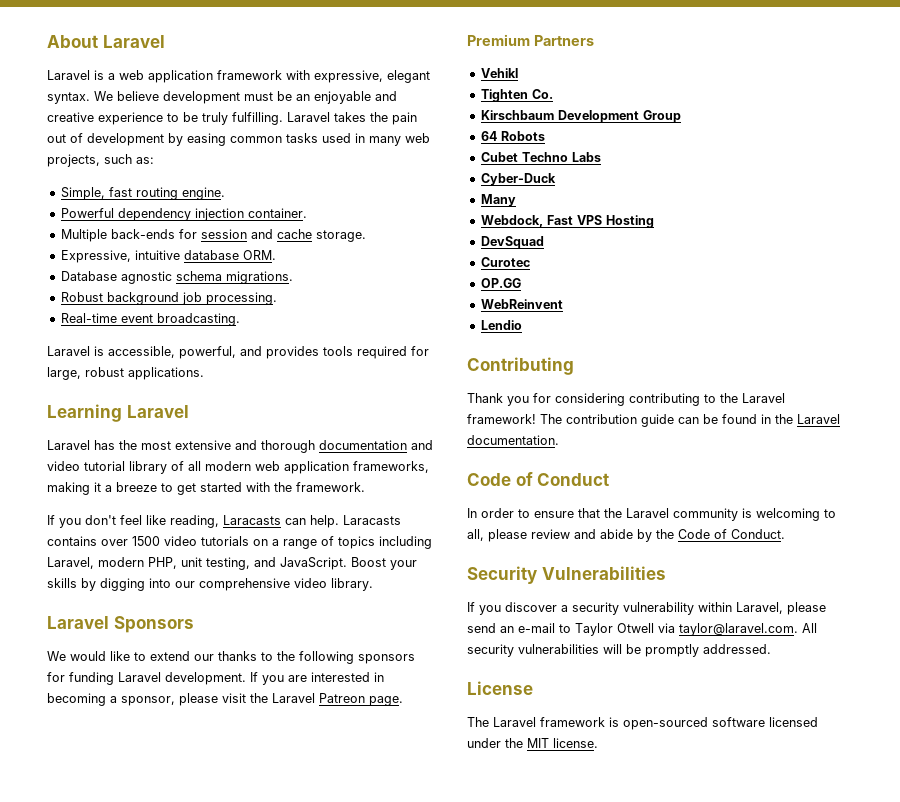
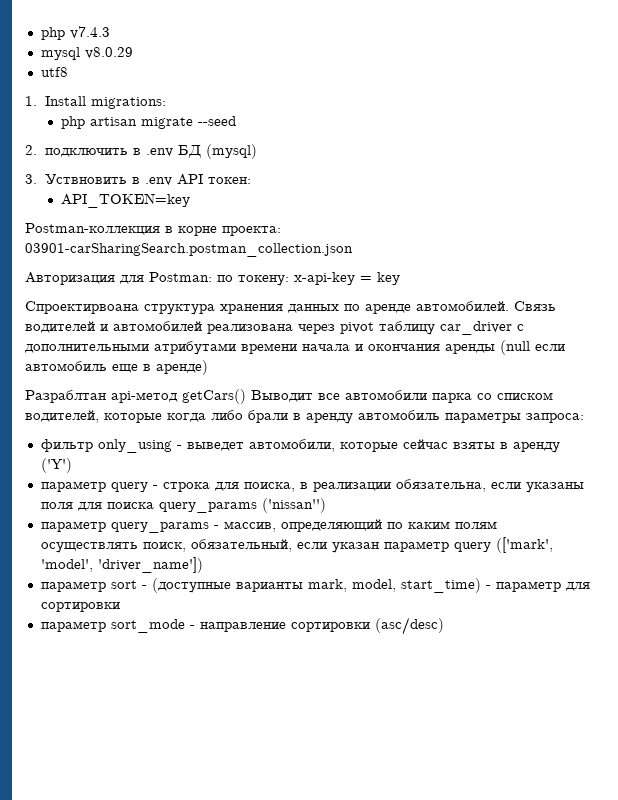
- About Laravel
- Laravel is a web application framework with expressive, elegant syntax. We believe development must be an enjoyable and creative experience to be truly fulfilling. Laravel takes the pain out of development by easing common tasks used in many web projects, such as:
- Simple, fast routing engine.
- Powerful dependency injection container.
- Multiple back-ends for session and cache storage.
- Expressive, intuitive database ORM.
- Database agnostic schema migrations.
- Robust background job processing.
- Real-time event broadcasting.
- Laravel is accessible, powerful, and provides tools required for large, robust applications.
- Learning Laravel
- Laravel has the most extensive and thorough documentation and video tutorial library of all modern web application frameworks, making it a breeze to get started with the framework.
- If you don't feel like reading, Laracasts can help. Laracasts contains over 1500 video tutorials on a range of topics including Laravel, modern PHP, unit testing, and JavaScript. Boost your skills by digging into our comprehensive video library.
- Laravel Sponsors
- We would like to extend our thanks to the following sponsors for funding Laravel development. If you are interested in becoming a sponsor, please visit the Laravel Patreon page.
- Premium Partners
- Vehikl
- Tighten Co.
- Kirschbaum Development Group
- 64 Robots
- Cubet Techno Labs
- Cyber-Duck
- Many
- Webdock, Fast VPS Hosting
- DevSquad
- Curotec
- OP.GG
- WebReinvent
- Lendio
- Contributing
- Thank you for considering contributing to the Laravel framework! The contribution guide can be found in the Laravel documentation.
- Code of Conduct
- In order to ensure that the Laravel community is welcoming to all, please review and abide by the Code of Conduct.
- Security Vulnerabilities
- If you discover a security vulnerability within Laravel, please send an e-mail to Taylor Otwell via taylor@laravel.com. All security vulnerabilities will be promptly addressed.
- License
- The Laravel framework is open-sourced software licensed under the MIT license.
+ php v7.4.3
+ mysql v8.0.29
+ utf8
+ 1. Install migrations:
+ php artisan migrate --seed
+ 2. подключить в .env БД (mysql)
+ 3. Уствновить в .env API токен:
+ API_TOKEN=key
+ Postman-коллекция в корне проекта: 03901-carSharingSearch.postman_collection.json
+ Авторизация для Postman: по токену: x-api-key = key
+ Спроектирвоана структура хранения данных по аренде автомобилей. Связь водителей и автомобилей реализована через pivot таблицу car_driver с дополнительными атрибутами времени начала и окончания аренды (null если автомобиль еще в аренде)
+ Разраблтан api-метод getCars() Выводит все автомобили парка со списком водителей, которые когда либо брали в аренду автомобиль параметры запроса:
+ фильтр only_using - выведет автомобили, которые сейчас взяты в аренду ('Y')
+ параметр query - строка для поиска, в реализации обязательна, если указаны поля для поиска query_params ('nissan'')
+ параметр query_params - массив, определяющий по каким полям осуществлять поиск, обязательный, если указан параметр query (['mark', 'model', 'driver_name'])
+ параметр sort - (доступные варианты mark, model, start_time) - параметр для сортировки
+ параметр sort_mode - направление сортировки (asc/desc)

